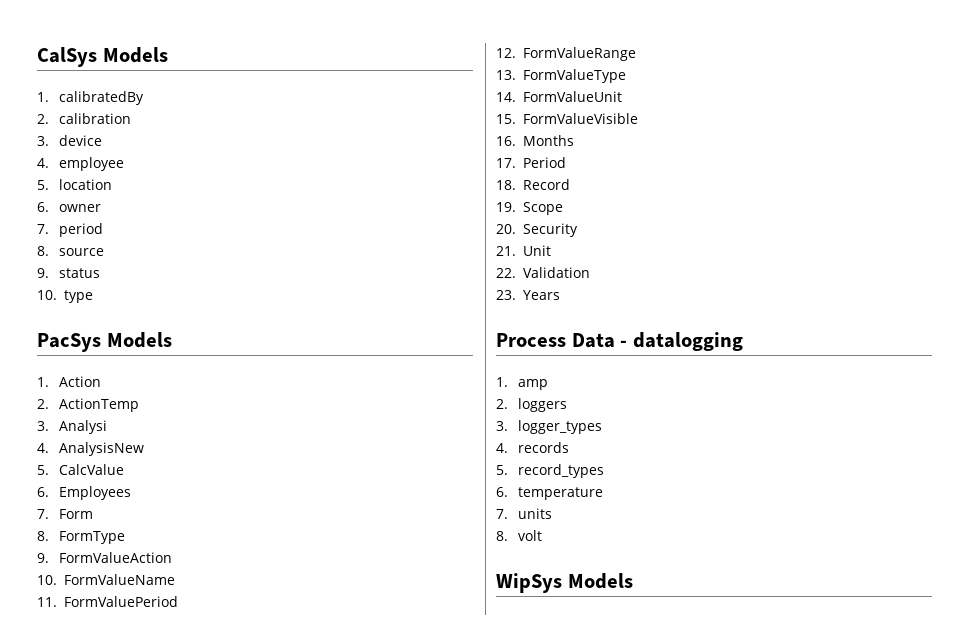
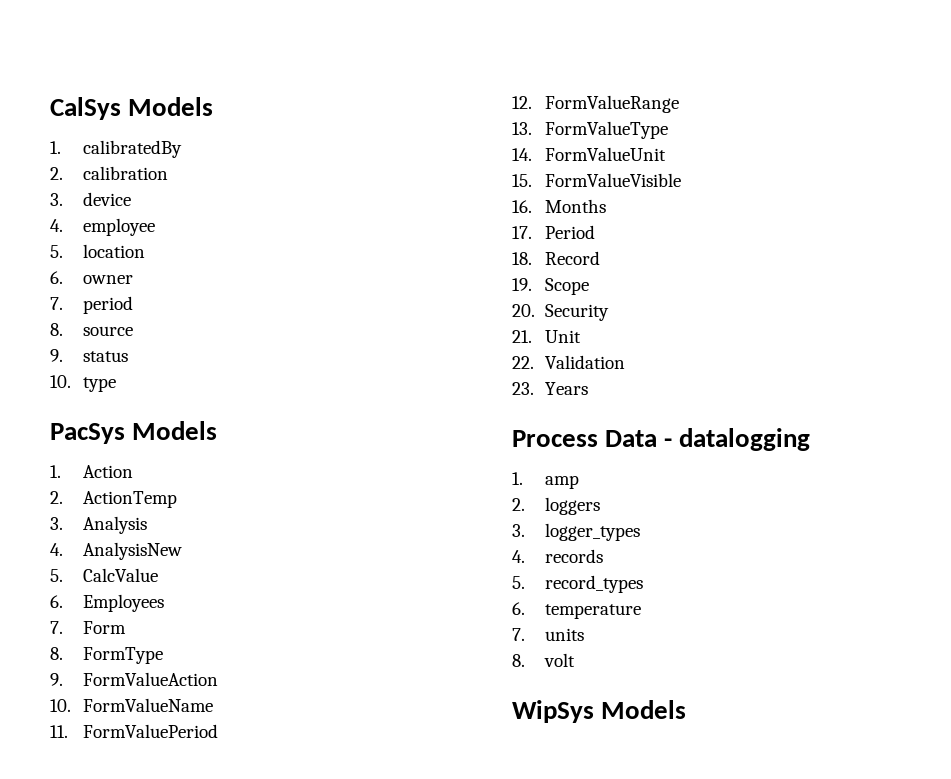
- 3. Analysi
+ 3. Analysis

